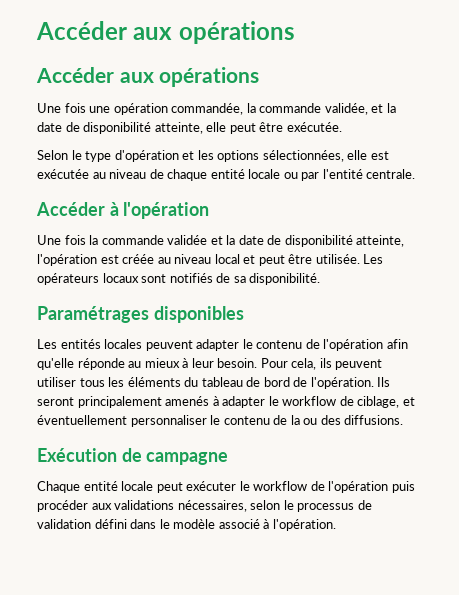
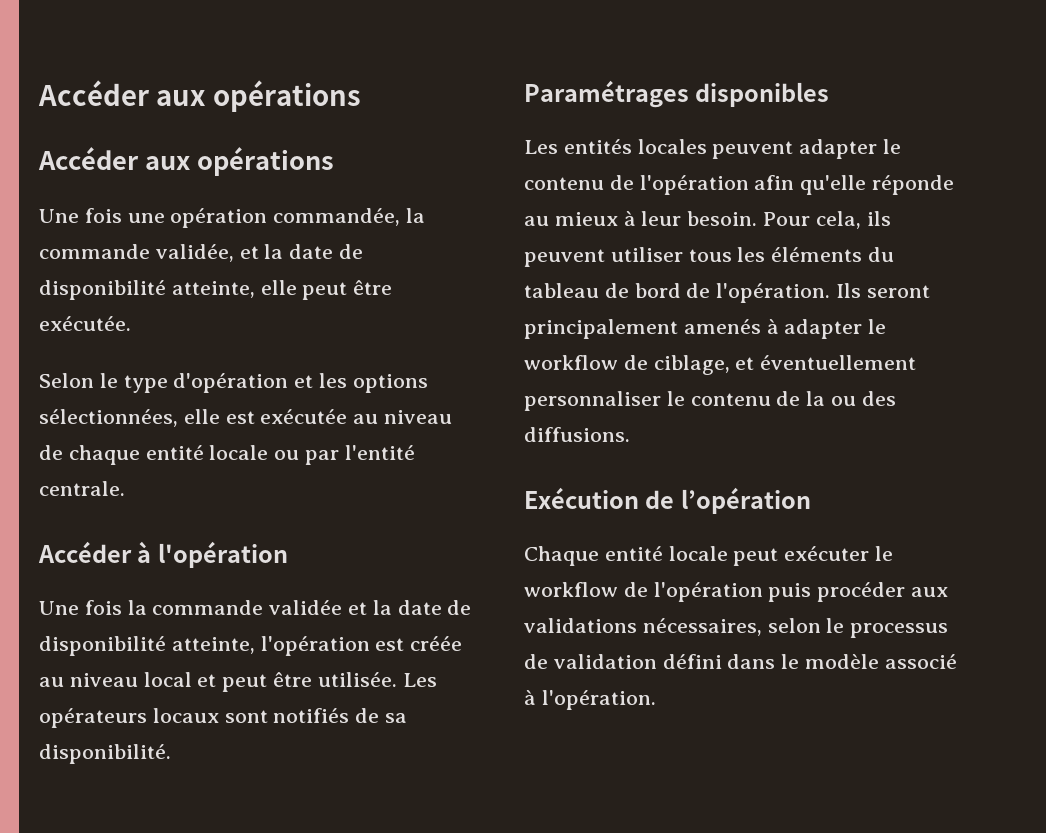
- Exécution de campagne
+ Exécution de l’opération

